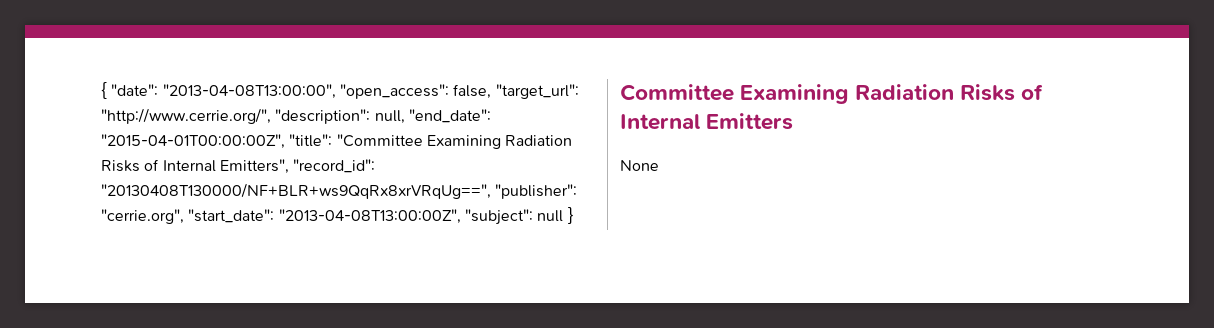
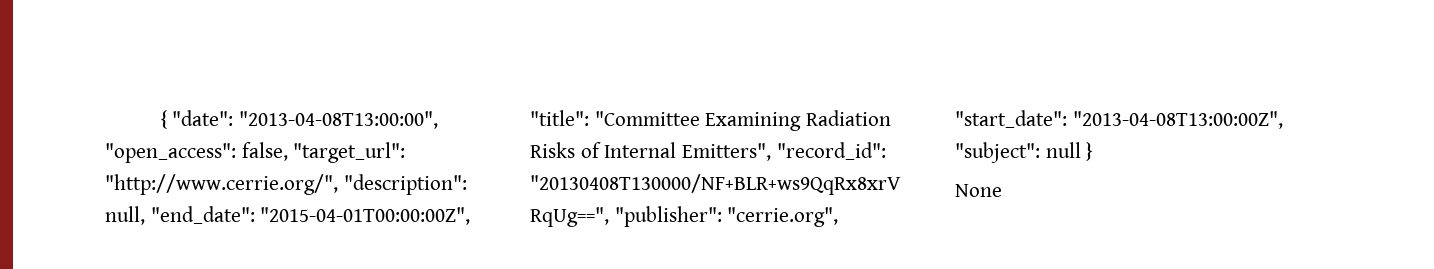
- Committee Examining Radiation Risks of Internal Emitters

